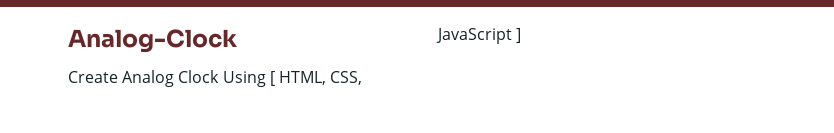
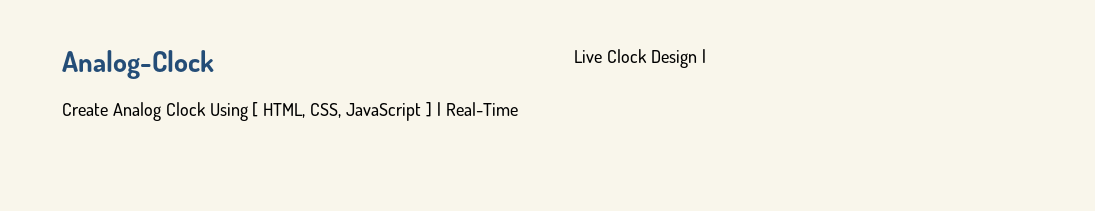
- Create Analog Clock Using [ HTML, CSS, JavaScript ]
+ Create Analog Clock Using [ HTML, CSS, JavaScript ] | Real-Time Live Clock Design |

